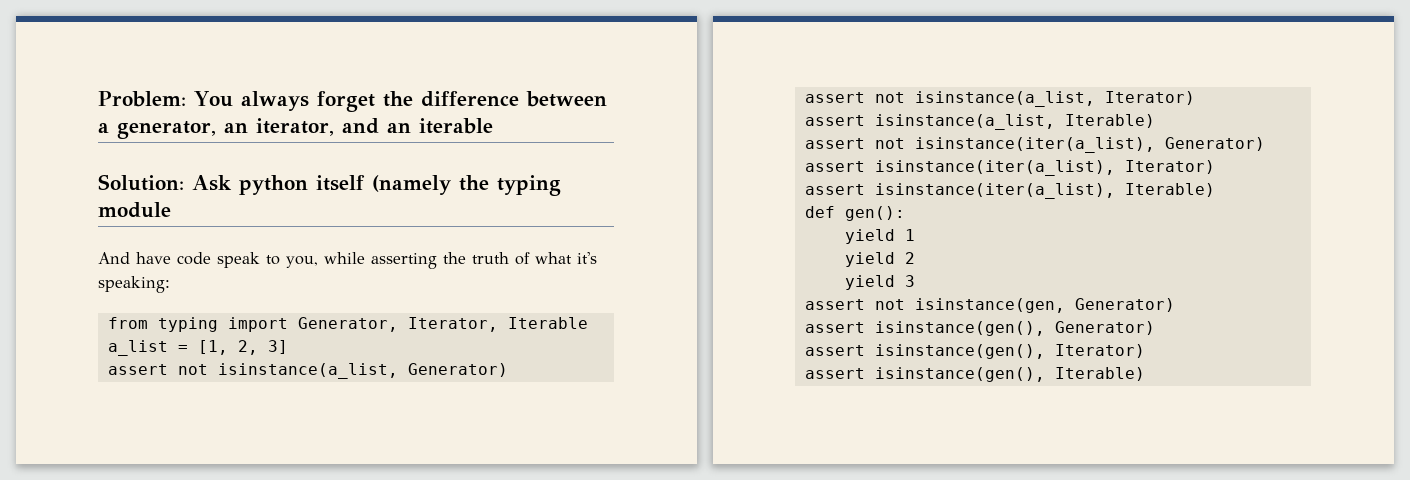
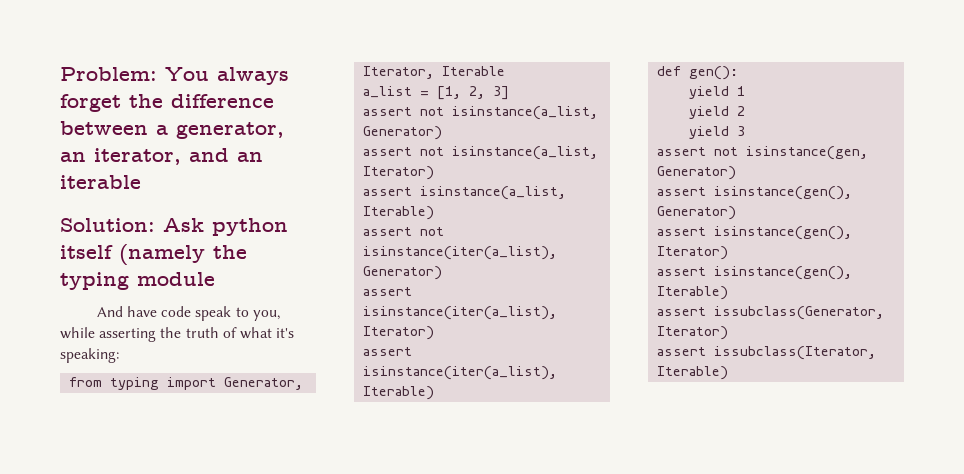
+ assert issubclass(Generator, Iterator)
+ assert issubclass(Iterator, Iterable)

